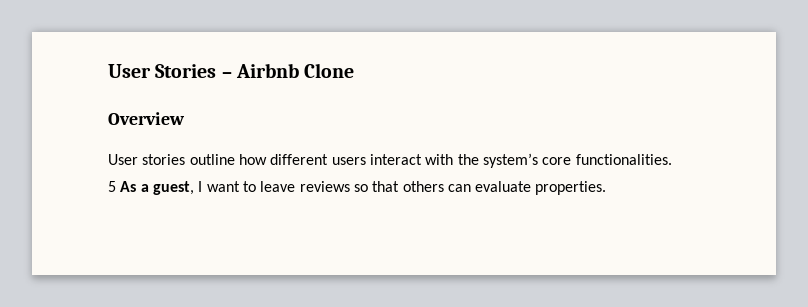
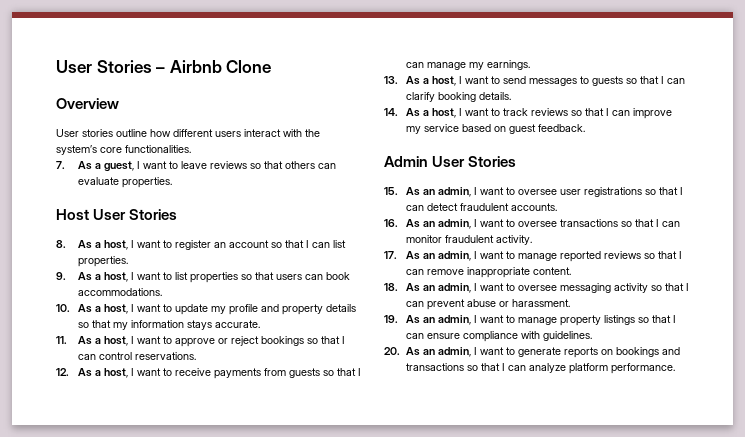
- 5 As a guest, I want to leave reviews so that others can evaluate properties.
+ 7. As a guest, I want to leave reviews so that others can evaluate properties.
+ Host User Stories
+ 8. As a host, I want to register an account so that I can list properties.
+ 9. As a host, I want to list properties so that users can book accommodations.
+ 10. As a host, I want to update my profile and property details so that my information stays accurate.
+ 11. As a host, I want to approve or reject bookings so that I can control reservations.
+ 12. As a host, I want to receive payments from guests so that I can manage my earnings.
+ 13. As a host, I want to send messages to guests so that I can clarify booking details.
+ 14. As a host, I want to track reviews so that I can improve my service based on guest feedback.
+ Admin User Stories
+ 15. As an admin, I want to oversee user registrations so that I can detect fraudulent accounts.
+ 16. As an admin, I want to oversee transactions so that I can monitor fraudulent activity.
+ 17. As an admin, I want to manage reported reviews so that I can remove inappropriate content.
+ 18. As an admin, I want to oversee messaging activity so that I can prevent abuse or harassment.
+ 19. As an admin, I want to manage property listings so that I can ensure compliance with guidelines.
+ 20. As an admin, I want to generate reports on bookings and transactions so that I can analyze platform performance.

